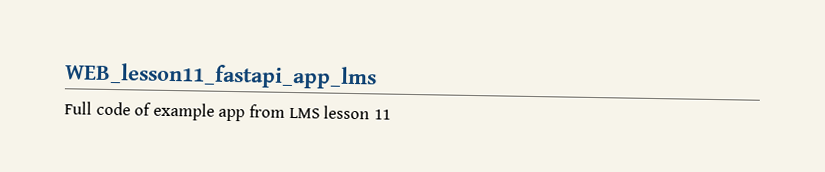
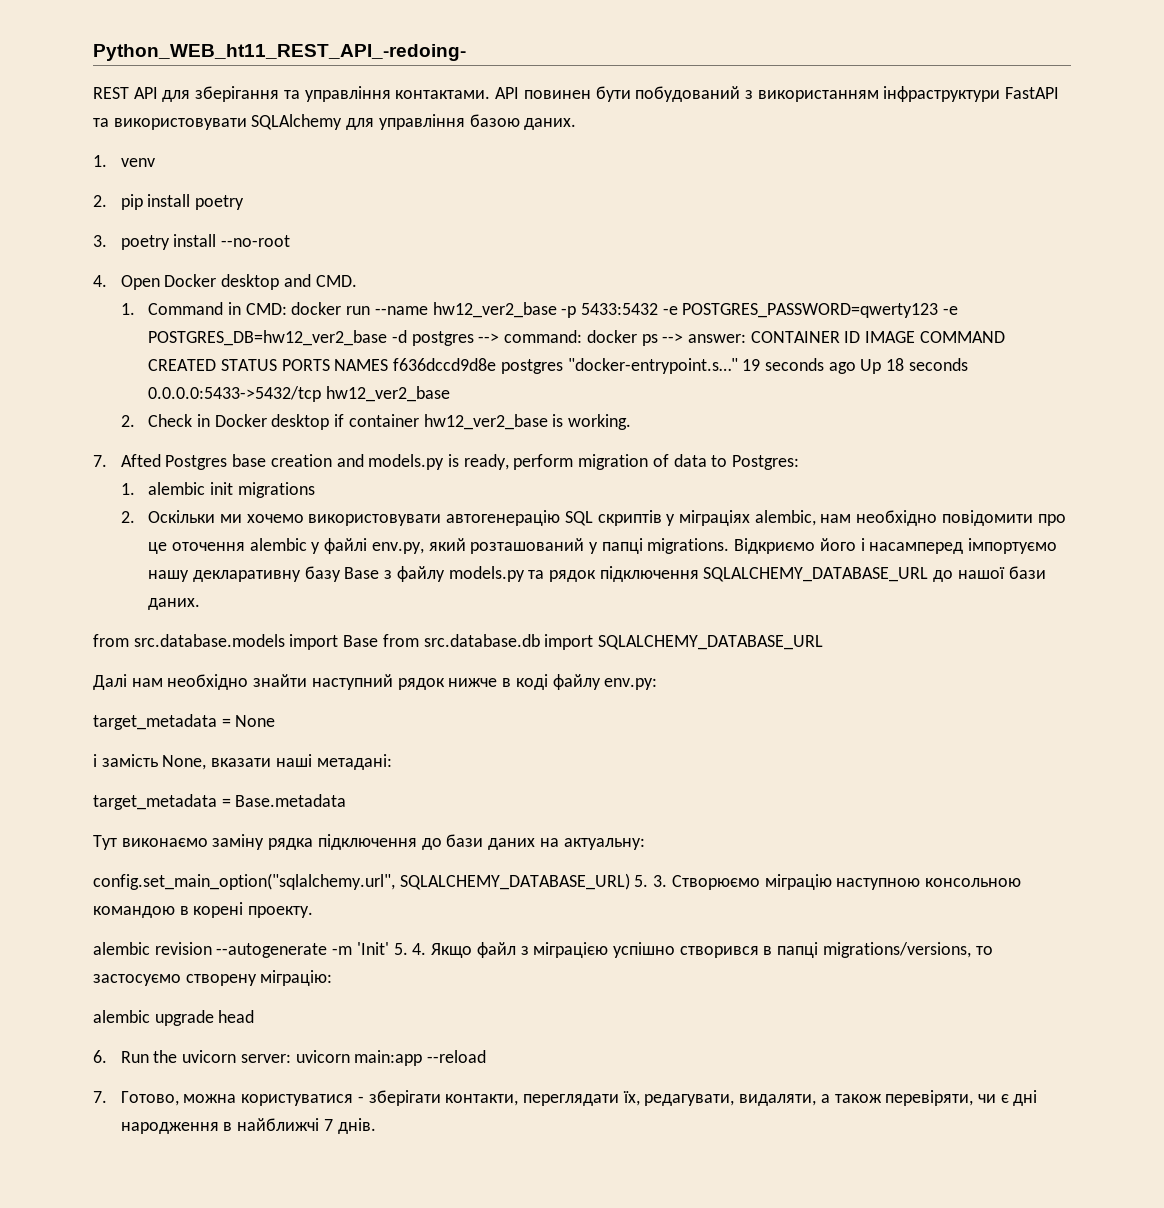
- WEB_lesson11_fastapi_app_lms
- Full code of example app from LMS lesson 11
+ Python_WEB_ht11_REST_API_-redoing-
+ REST API для зберігання та управління контактами. API повинен бути побудований з використанням інфраструктури FastAPI та використовувати SQLAlchemy для управління базою даних.
+ 1. venv
+ 2. pip install poetry
+ 3. poetry install --no-root
+ 4. Open Docker desktop and CMD.
+ 1. Command in CMD: docker run --name hw12_ver2_base -p 5433:5432 -e POSTGRES_PASSWORD=qwerty123 -e POSTGRES_DB=hw12_ver2_base -d postgres --> command: docker ps --> answer: CONTAINER ID IMAGE COMMAND CREATED STATUS PORTS NAMES f636dccd9d8e postgres "docker-entrypoint.s…" 19 seconds ago Up 18 seconds 0.0.0.0:5433->5432/tcp hw12_ver2_base
+ 2. Check in Docker desktop if container hw12_ver2_base is working.
+ 7. Afted Postgres base creation and models.py is ready, perform migration of data to Postgres:
+ 1. alembic init migrations
+ 2. Оскільки ми хочемо використовувати автогенерацію SQL скриптів у міграціях alembic, нам необхідно повідомити про це оточення alembic у файлі env.py, який розташований у папці migrations. Відкриємо його і насамперед імпортуємо нашу декларативну базу Base з файлу models.py та рядок підключення SQLALCHEMY_DATABASE_URL до нашої бази даних.
+ from src.database.models import Base from src.database.db import SQLALCHEMY_DATABASE_URL
+ Далі нам необхідно знайти наступний рядок нижче в коді файлу env.py:
+ target_metadata = None
+ і замість None, вказати наші метадані:
+ target_metadata = Base.metadata
+ Тут виконаємо заміну рядка підключення до бази даних на актуальну:
+ config.set_main_option("sqlalchemy.url", SQLALCHEMY_DATABASE_URL) 5. 3. Створюємо міграцію наступною консольною командою в корені проекту.
+ alembic revision --autogenerate -m 'Init' 5. 4. Якщо файл з міграцією успішно створився в папці migrations/versions, то застосуємо створену міграцію:
+ alembic upgrade head
+ 6. Run the uvicorn server: uvicorn main:app --reload
+ 7. Готово, можна користуватися - зберігати контакти, переглядати їх, редагувати, видаляти, а також перевіряти, чи є дні народження в найближчі 7 днів.

